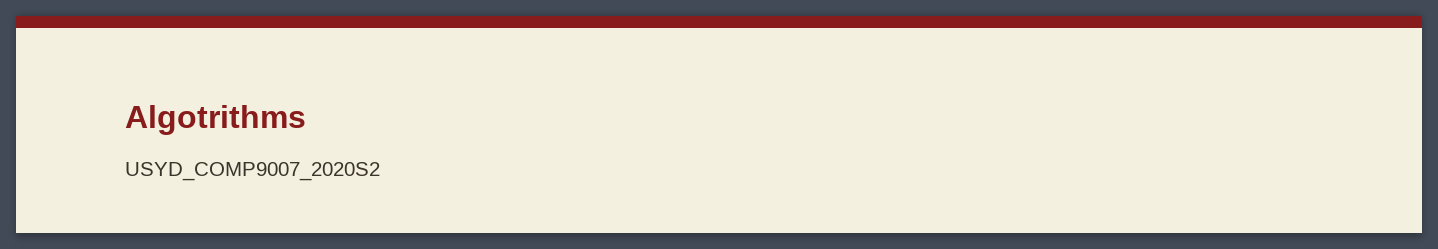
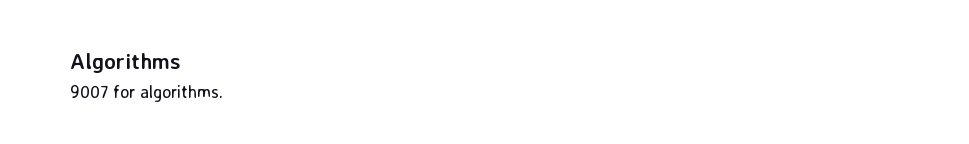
- Algotrithms
- USYD_COMP9007_2020S2
+ Algorithms
+ 9007 for algorithms.

